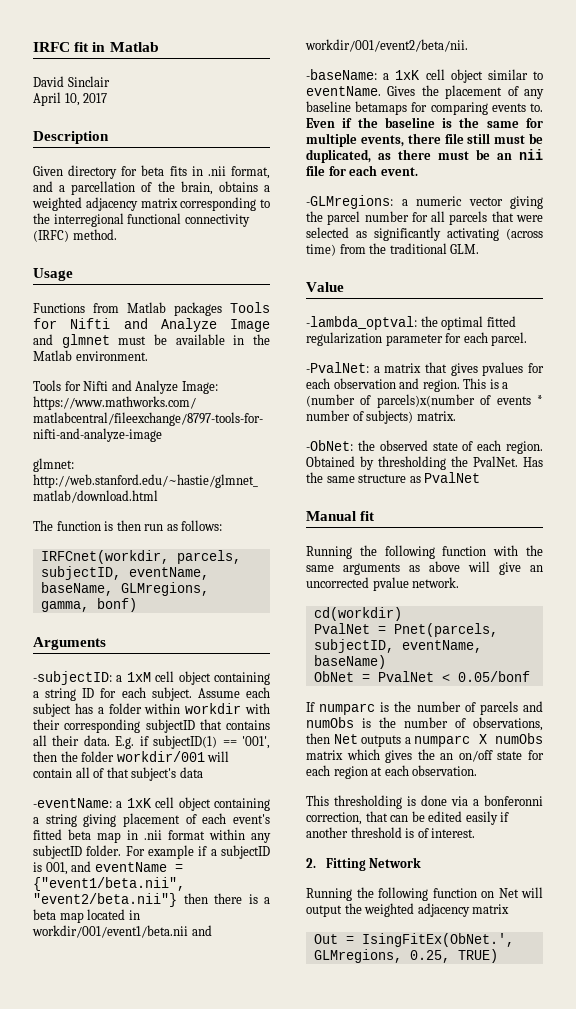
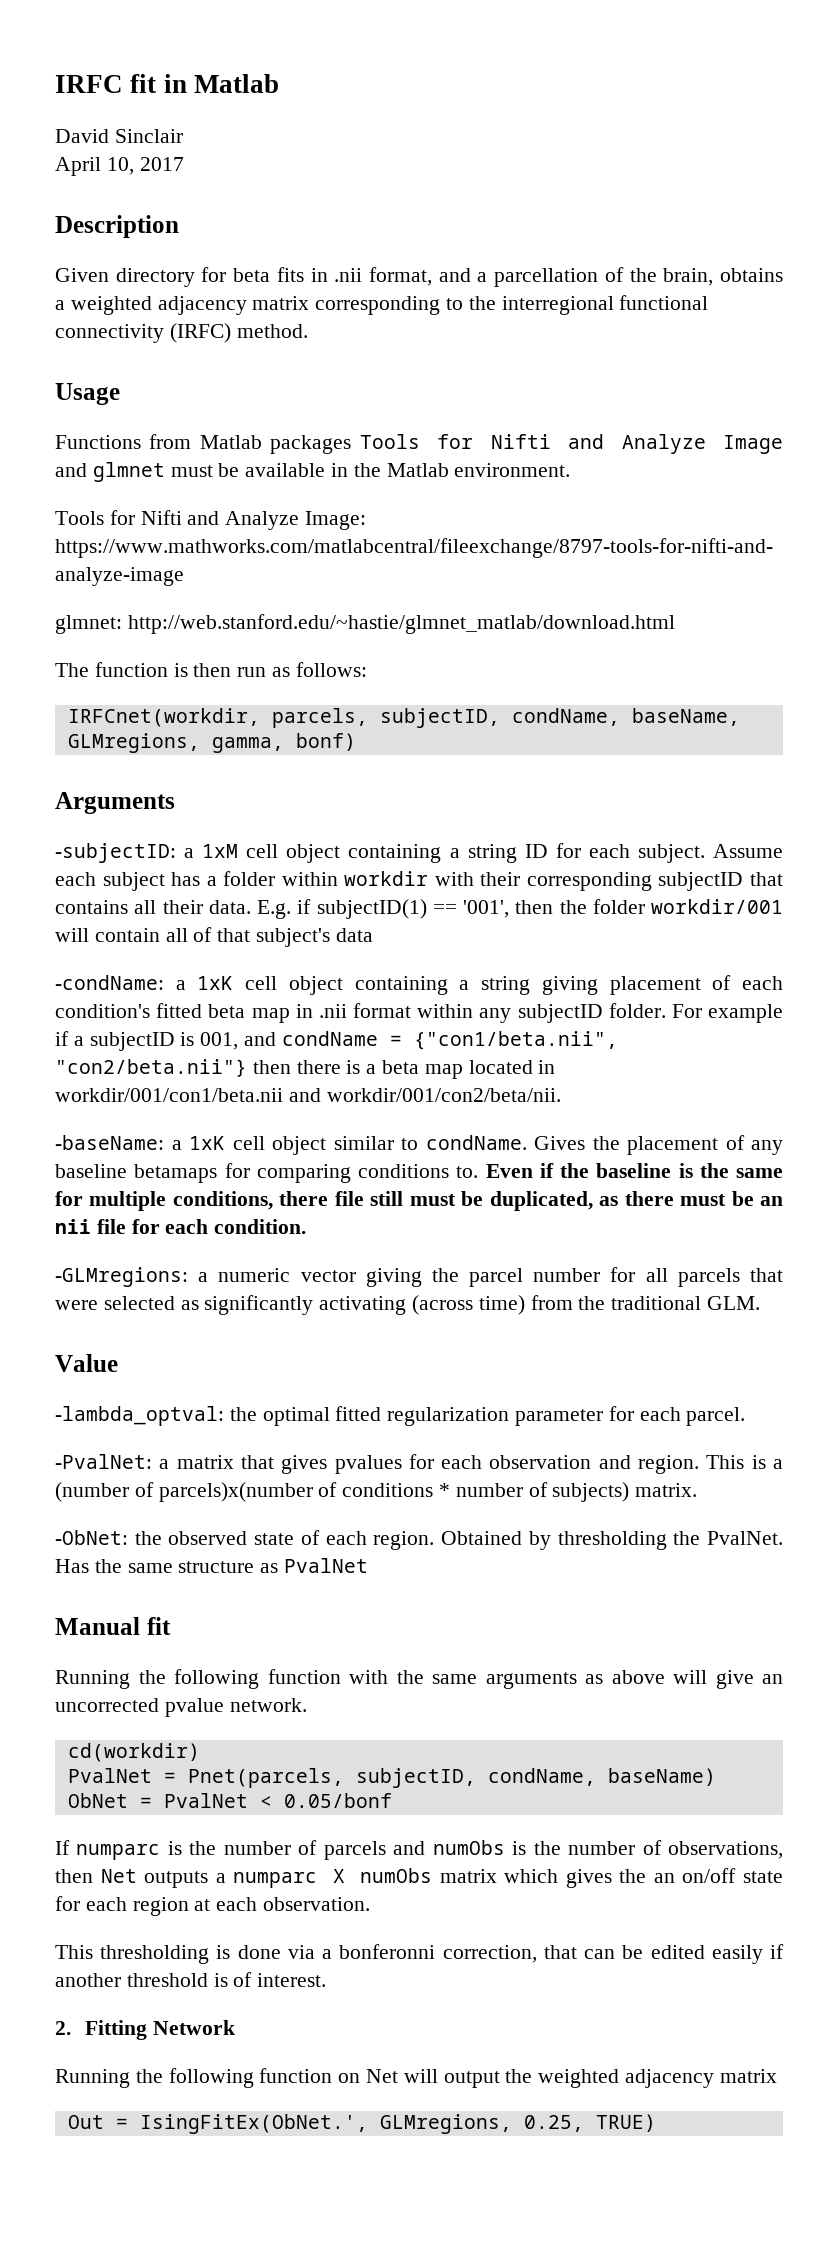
- IRFCnet(workdir, parcels, subjectID, eventName, baseName, GLMregions, gamma, bonf)
+ IRFCnet(workdir, parcels, subjectID, condName, baseName, GLMregions, gamma, bonf)
- -eventName: a 1xK cell object containing a string giving placement of each event's fitted beta map in .nii format within any subjectID folder.
+ -condName: a 1xK cell object containing a string giving placement of each condition's fitted beta map in .nii format within any subjectID folder.
- For example if a subjectID is 001, and eventName = {"event1/beta.nii", "event2/beta.nii"} then there is a beta map located in workdir/001/event1/beta.nii and workdir/001/event2/beta/nii.
+ For example if a subjectID is 001, and condName = {"con1/beta.nii", "con2/beta.nii"} then there is a beta map located in workdir/001/con1/beta.nii and workdir/001/con2/beta/nii.
- -baseName: a 1xK cell object similar to eventName.
+ -baseName: a 1xK cell object similar to condName.
- Gives the placement of any baseline betamaps for comparing events to.
+ Gives the placement of any baseline betamaps for comparing conditions to.
- Even if the baseline is the same for multiple events, there file still must be duplicated, as there must be an nii file for each event.
+ Even if the baseline is the same for multiple conditions, there file still must be duplicated, as there must be an nii file for each condition.
- This is a (number of parcels)x(number of events * number of subjects) matrix.
+ This is a (number of parcels)x(number of conditions * number of subjects) matrix.
- PvalNet = Pnet(parcels, subjectID, eventName, baseName)
+ PvalNet = Pnet(parcels, subjectID, condName, baseName)

